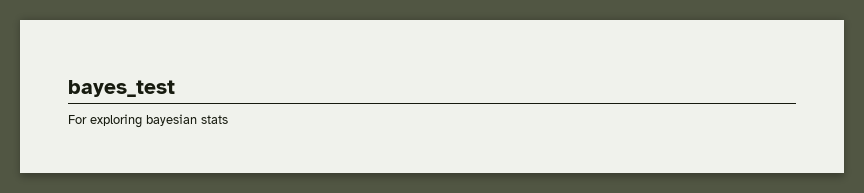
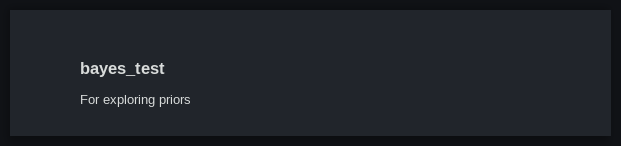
- For exploring bayesian stats
+ For exploring priors

